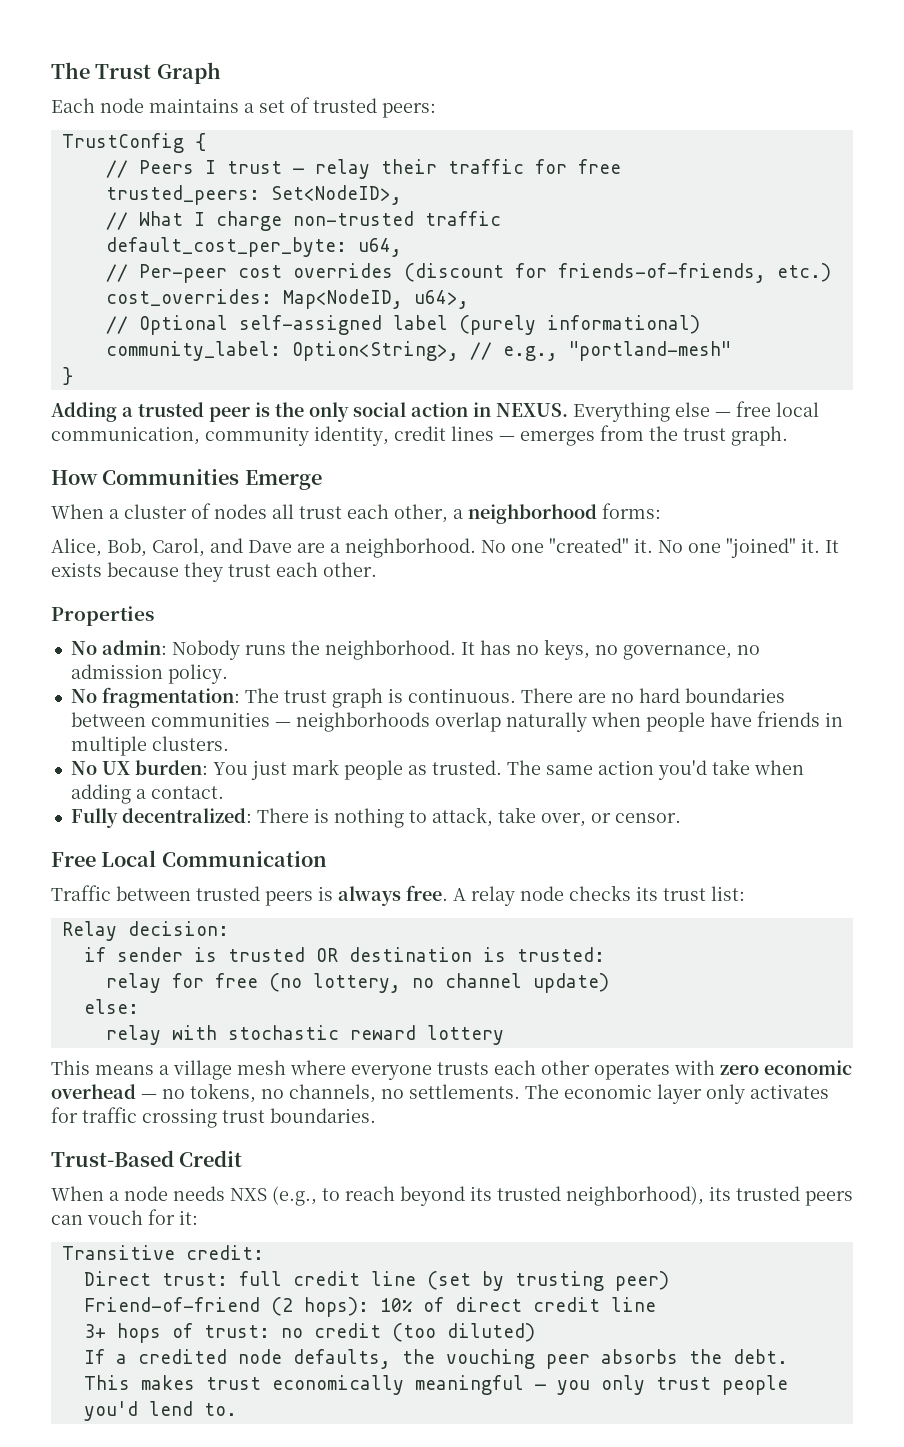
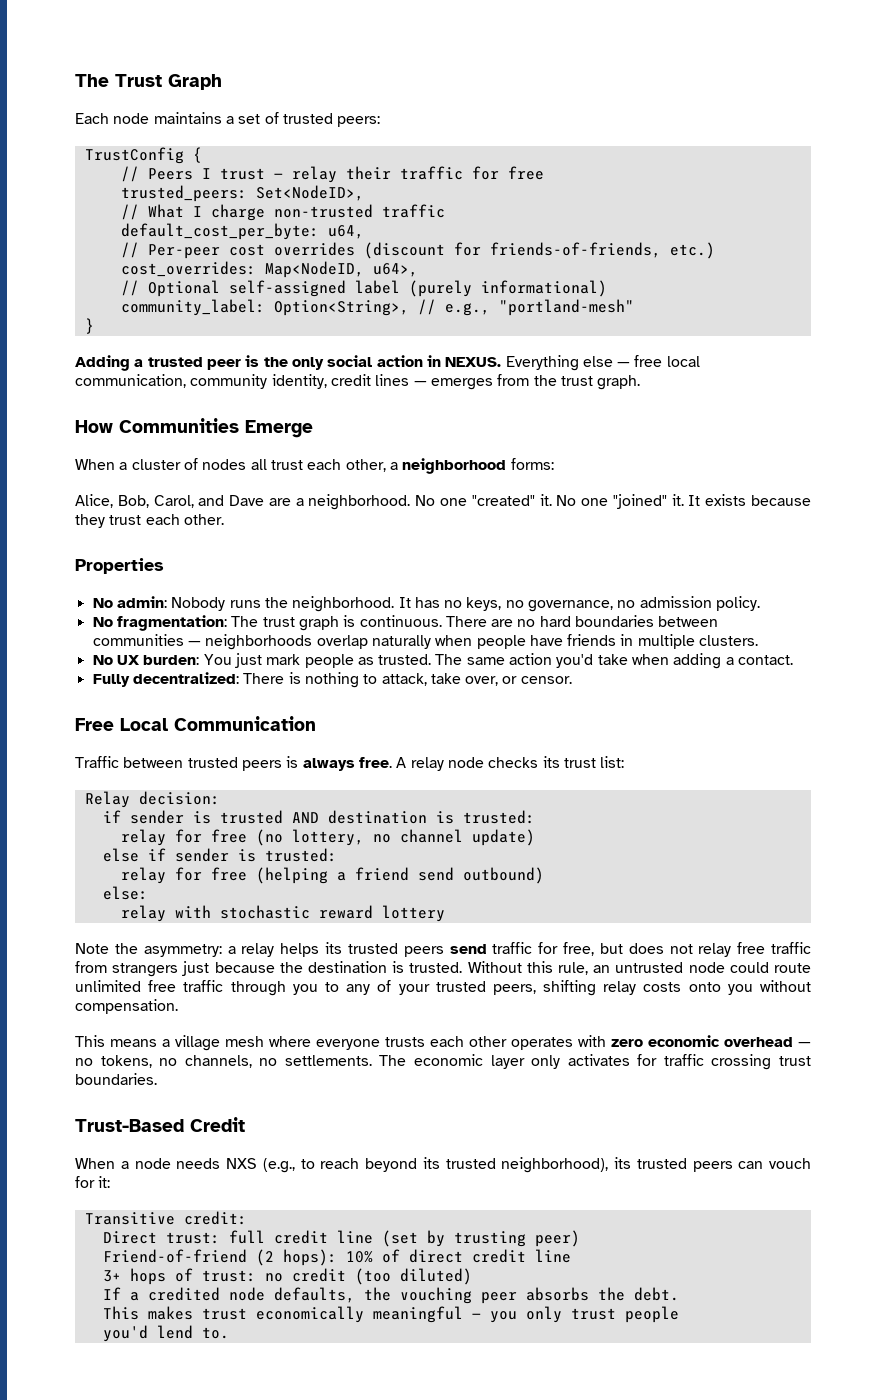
- if sender is trusted OR destination is trusted:
+ if sender is trusted AND destination is trusted:
+ else if sender is trusted:
+ relay for free (helping a friend send outbound)
+ Note the asymmetry: a relay helps its trusted peers send traffic for free, but does not relay free traffic from strangers just because the destination is trusted. Without this rule, an untrusted node could route unlimited free traffic through you to any of your trusted peers, shifting relay costs onto you without compensation.

